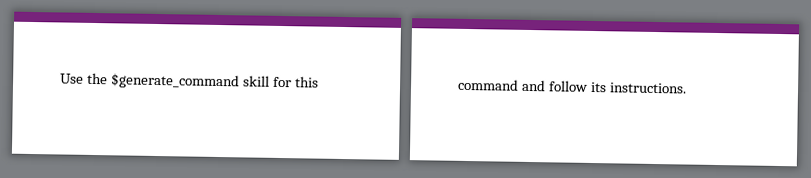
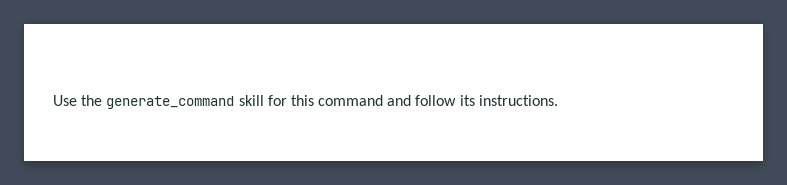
- Use the $generate_command skill for this command and follow its instructions.
+ Use the generate_command skill for this command and follow its instructions.

